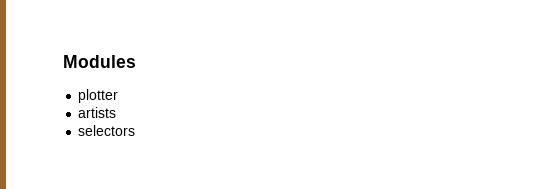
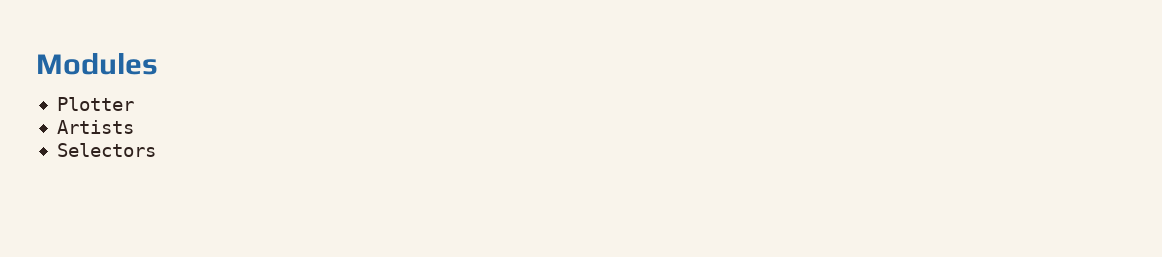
- plotter
- artists
- selectors
+ Plotter
+ Artists
+ Selectors

